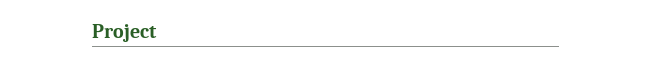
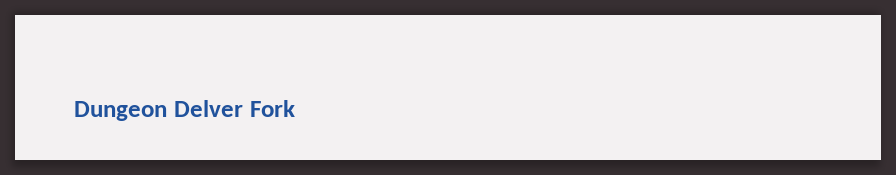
- Project
+ Dungeon Delver Fork

